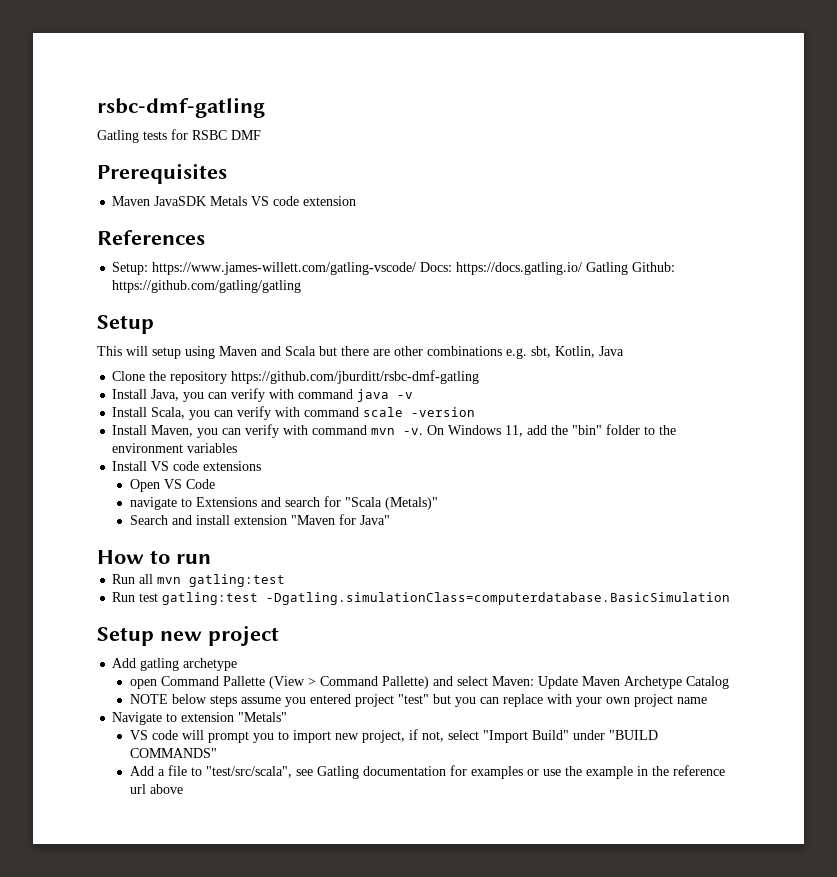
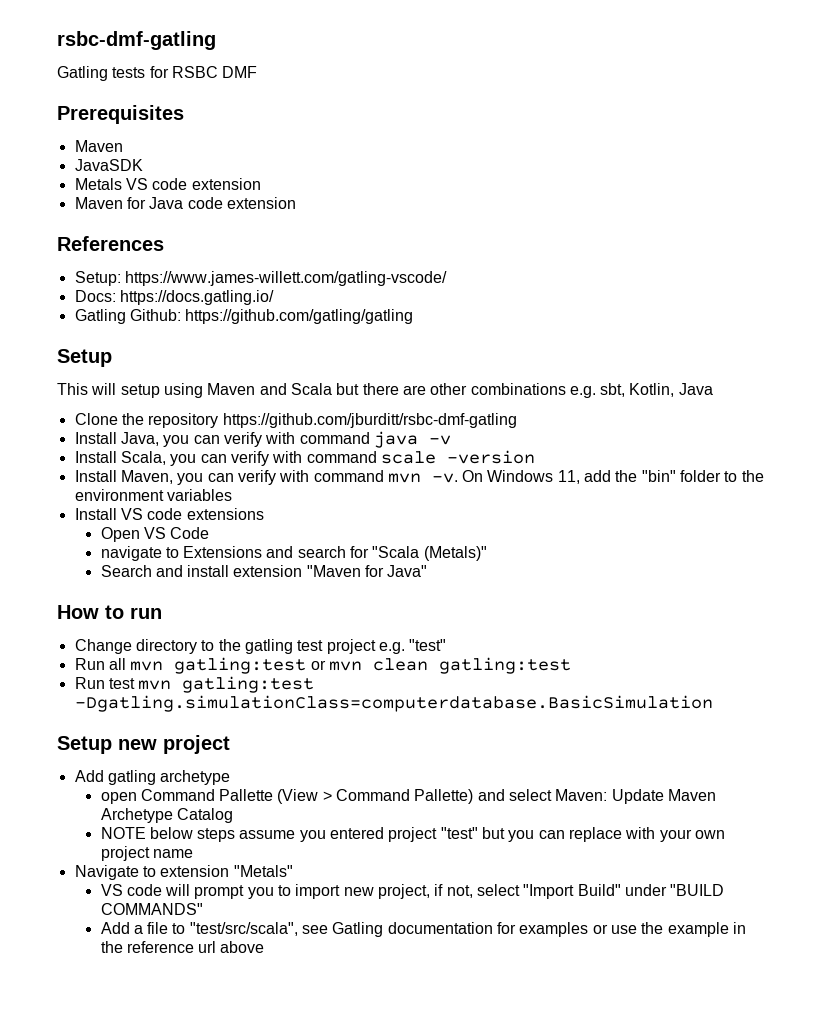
  Prerequisites
- Maven JavaSDK Metals VS code extension
+ Maven
+ JavaSDK
+ Metals VS code extension
+ Maven for Java code extension
- Setup: https://www.james-willett.com/gatling-vscode/ Docs: https://docs.gatling.io/ Gatling Github: https://github.com/gatling/gatling
+ Setup: https://www.james-willett.com/gatling-vscode/
+ Docs: https://docs.gatling.io/
+ Gatling Github: https://github.com/gatling/gatling
+ Change directory to the gatling test project e.g. "test"
- Run all mvn gatling:test
+ Run all mvn gatling:test or mvn clean gatling:test
- Run test gatling:test -Dgatling.simulationClass=computerdatabase.BasicSimulation
+ Run test mvn gatling:test -Dgatling.simulationClass=computerdatabase.BasicSimulation

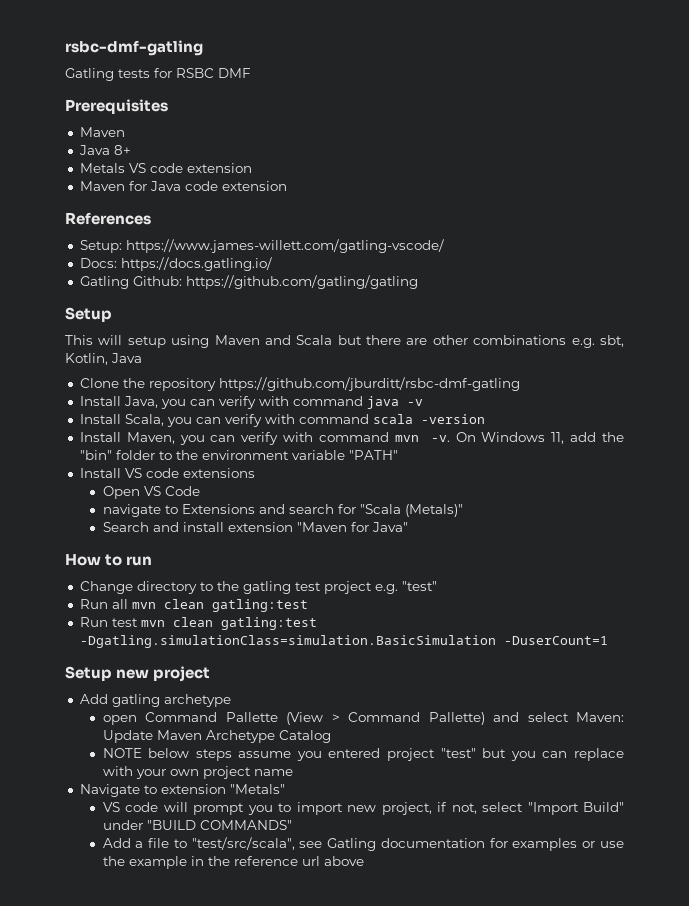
- JavaSDK
+ Java 8+
- Install Scala, you can verify with command scale -version
+ Install Scala, you can verify with command scala -version
- On Windows 11, add the "bin" folder to the environment variables
+ On Windows 11, add the "bin" folder to the environment variable "PATH"
- Run all mvn gatling:test or mvn clean gatling:test
+ Run all mvn clean gatling:test
- Run test mvn gatling:test -Dgatling.simulationClass=computerdatabase.BasicSimulation
+ Run test mvn clean gatling:test -Dgatling.simulationClass=simulation.BasicSimulation -DuserCount=1

